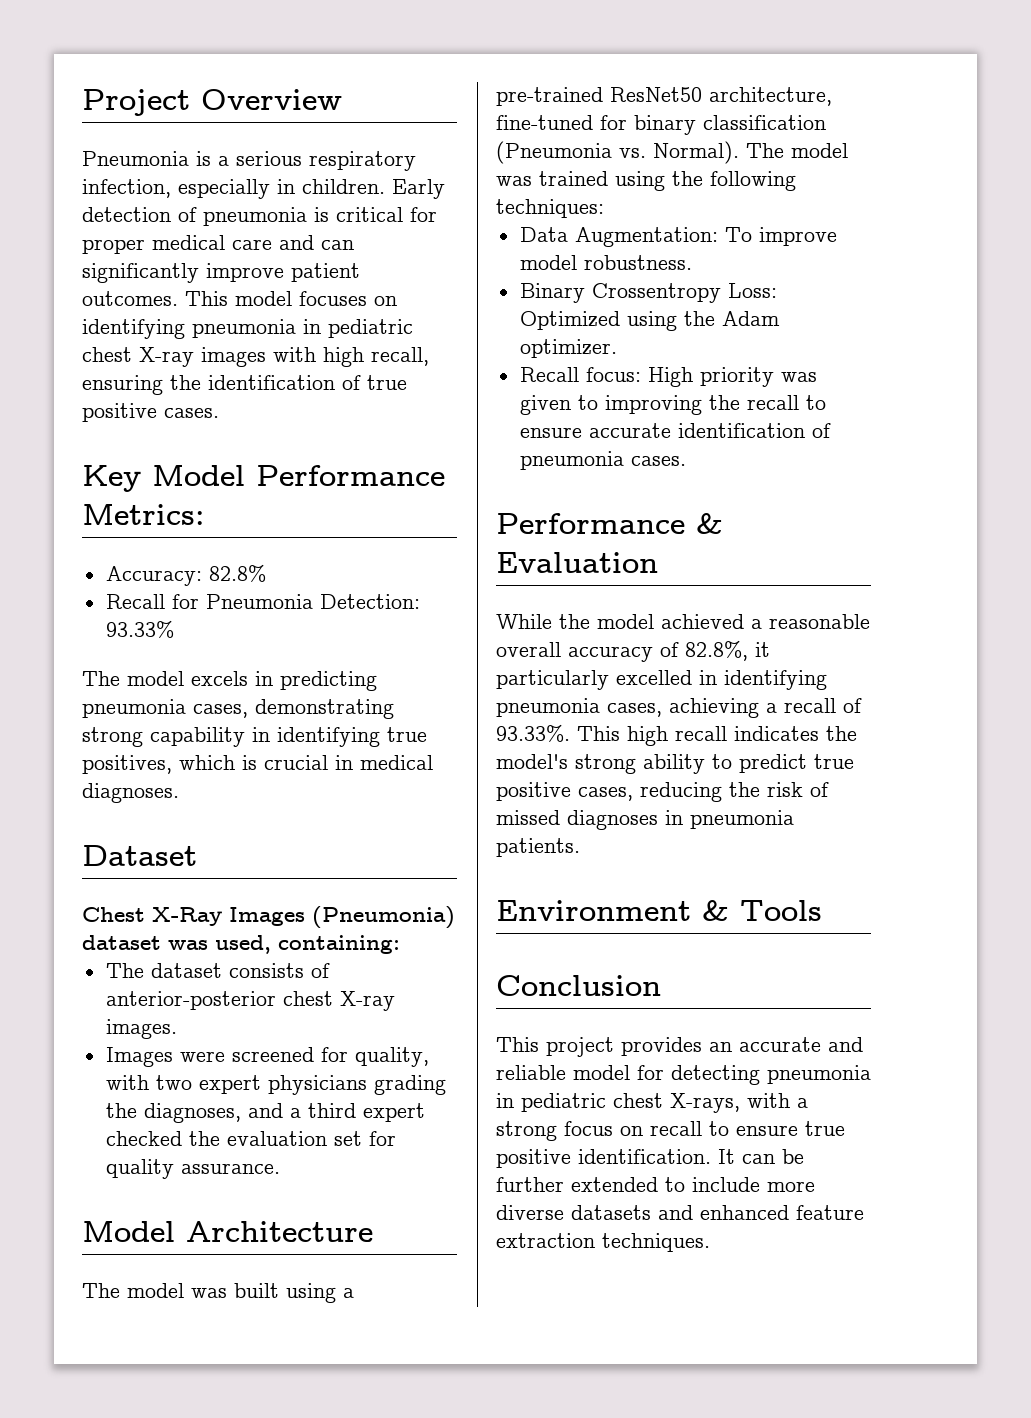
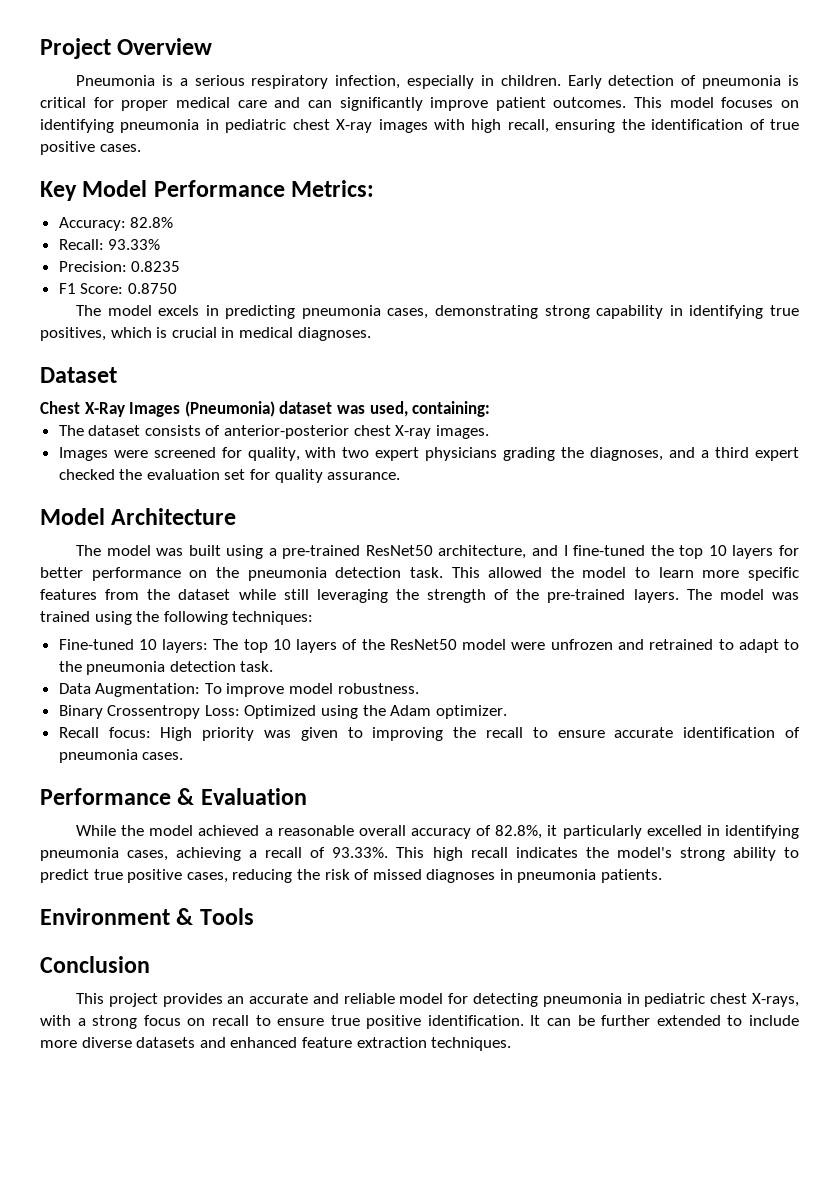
- Recall for Pneumonia Detection: 93.33%
+ Recall: 93.33%
+ Precision: 0.8235
+ F1 Score: 0.8750
- The model was built using a pre-trained ResNet50 architecture, fine-tuned for binary classification (Pneumonia vs. Normal).
+ The model was built using a pre-trained ResNet50 architecture, and I fine-tuned the top 10 layers for better performance on the pneumonia detection task. This allowed the model to learn more specific features from the dataset while still leveraging the strength of the pre-trained layers.
+ Fine-tuned 10 layers: The top 10 layers of the ResNet50 model were unfrozen and retrained to adapt to the pneumonia detection task.

